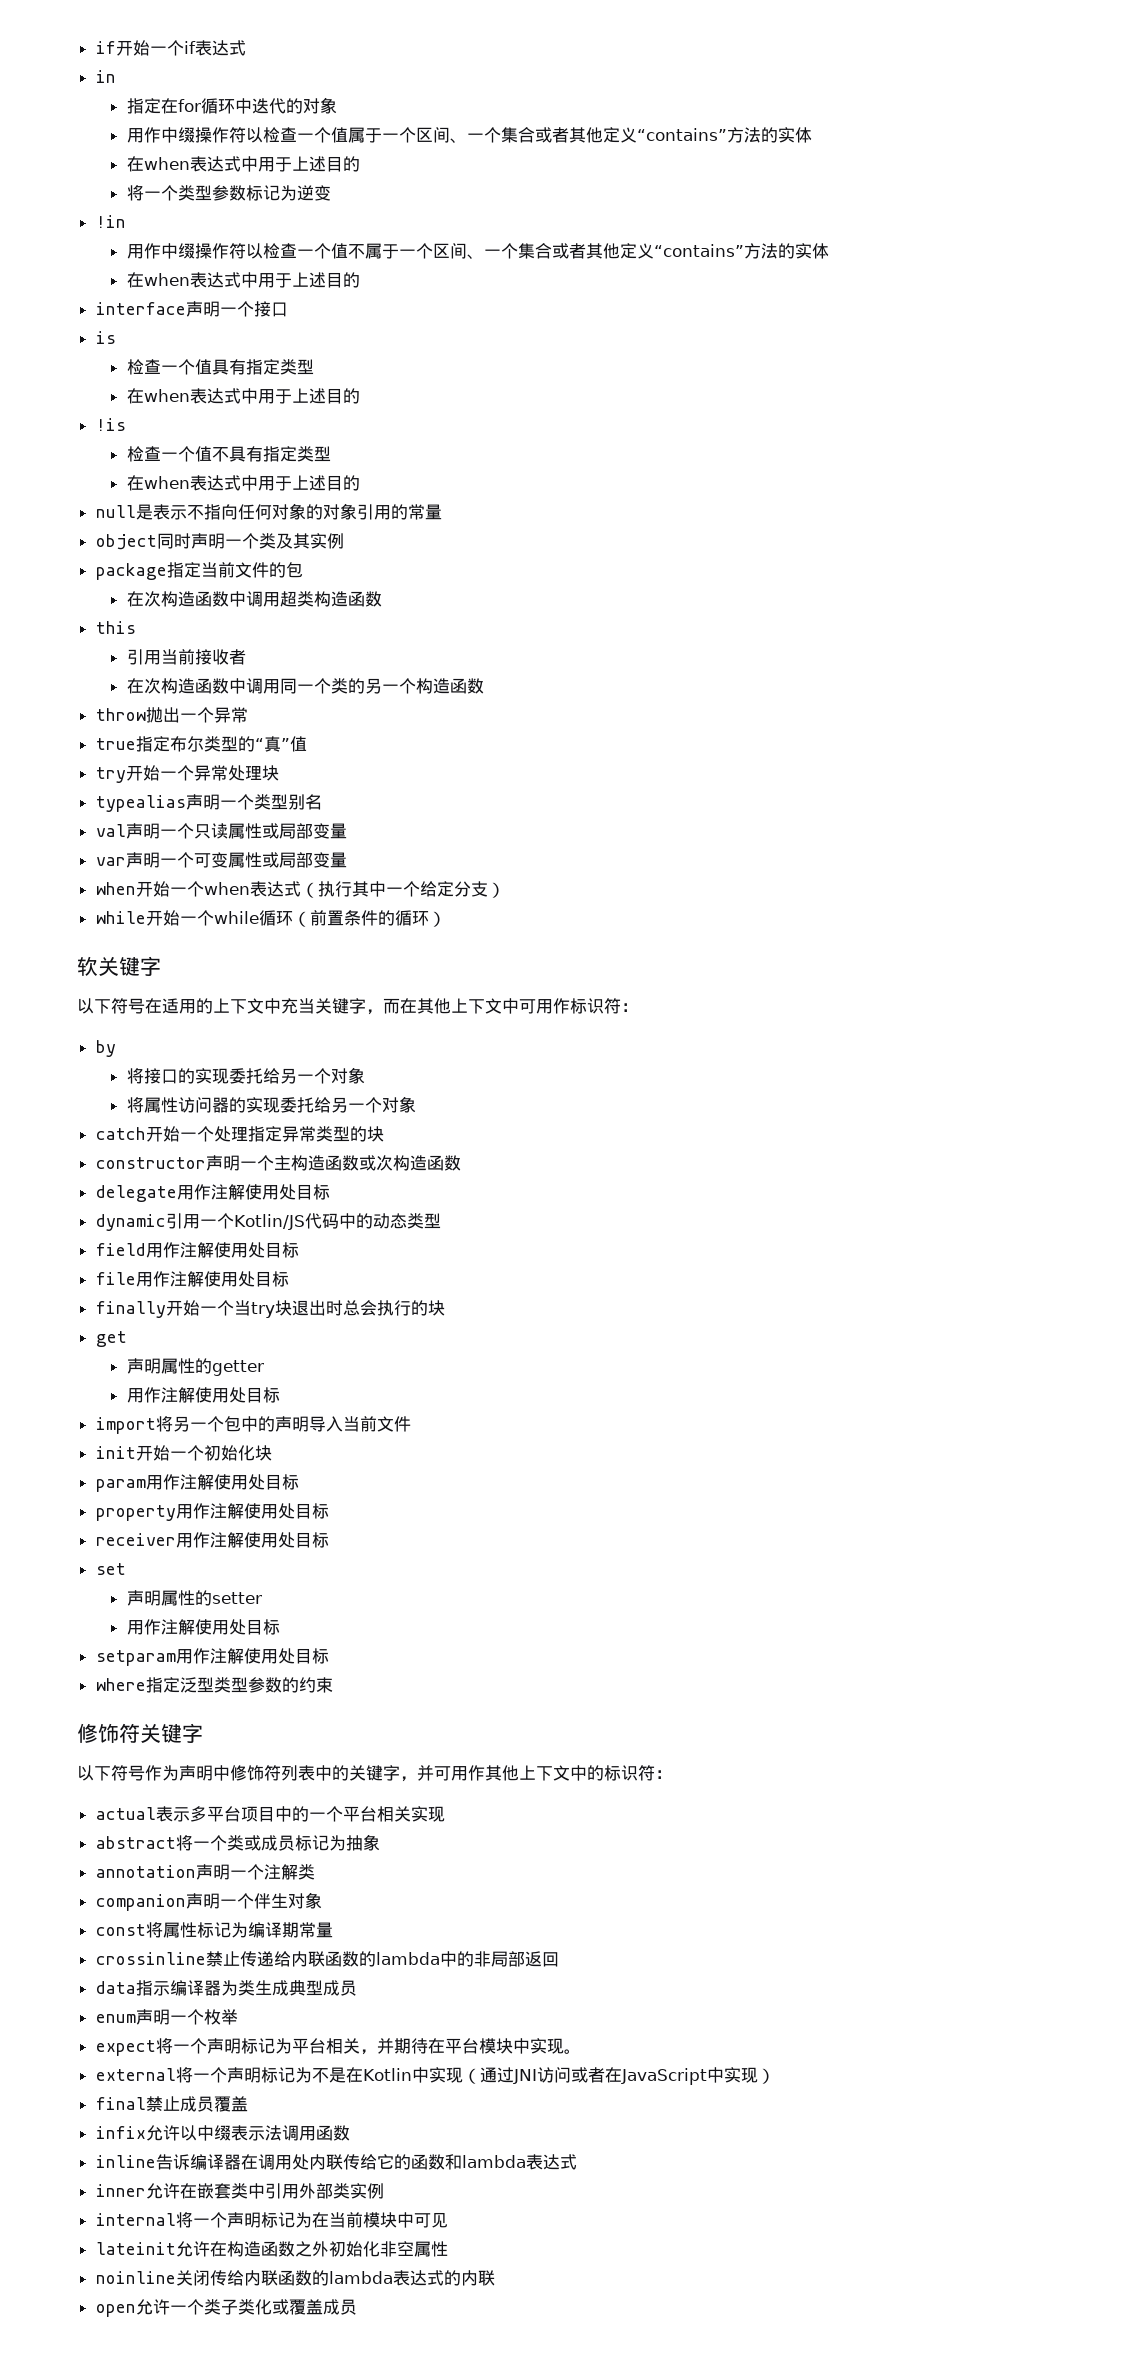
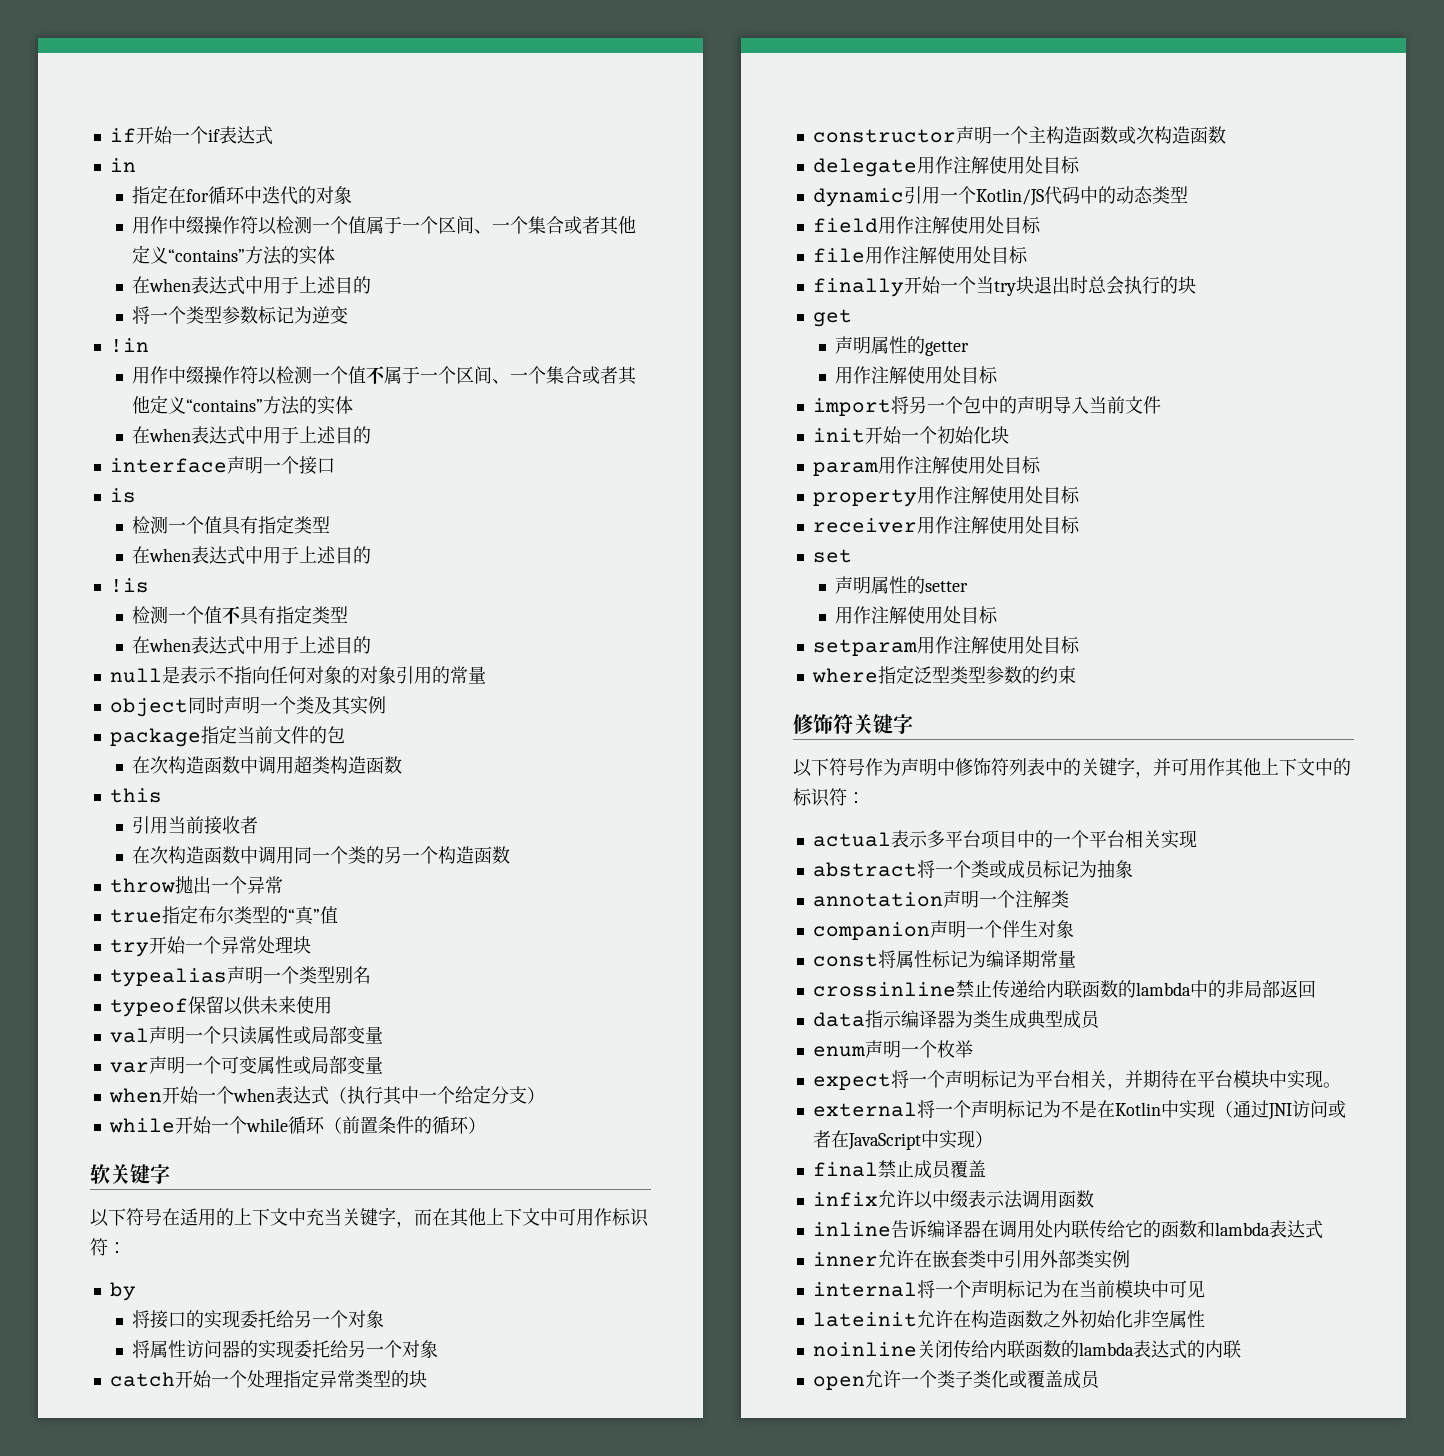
- 用作中缀操作符以检查一个值属于一个区间、一个集合或者其他定义“contains”方法的实体
+ 用作中缀操作符以检测一个值属于一个区间、一个集合或者其他定义“contains”方法的实体
- 用作中缀操作符以检查一个值不属于一个区间、一个集合或者其他定义“contains”方法的实体
+ 用作中缀操作符以检测一个值不属于一个区间、一个集合或者其他定义“contains”方法的实体
- 检查一个值具有指定类型
+ 检测一个值具有指定类型
- 检查一个值不具有指定类型
+ 检测一个值不具有指定类型
+ typeof保留以供未来使用

